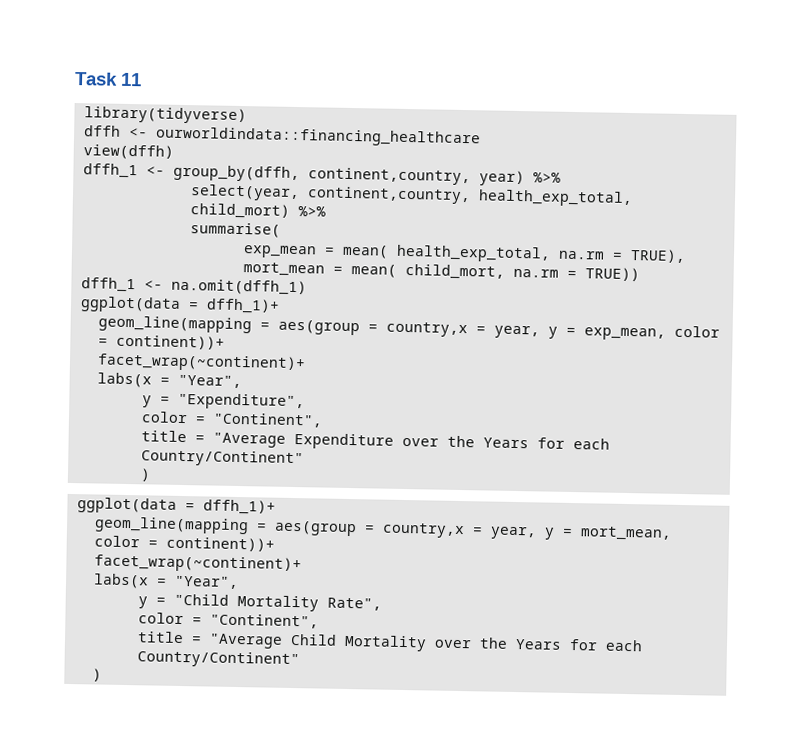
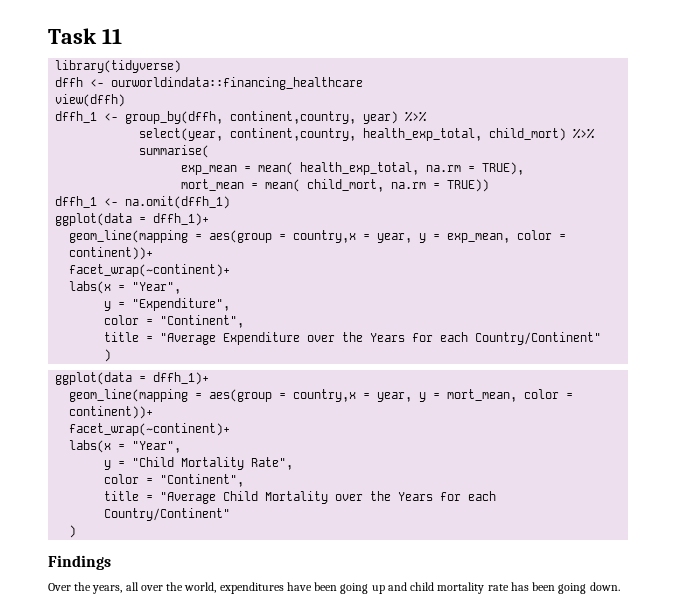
+ Findings
+ Over the years, all over the world, expenditures have been going up and child mortality rate has been going down.

